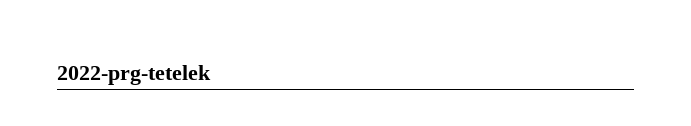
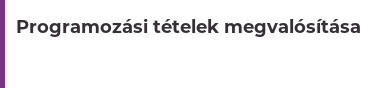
- 2022-prg-tetelek
+ Programozási tételek megvalósítása

